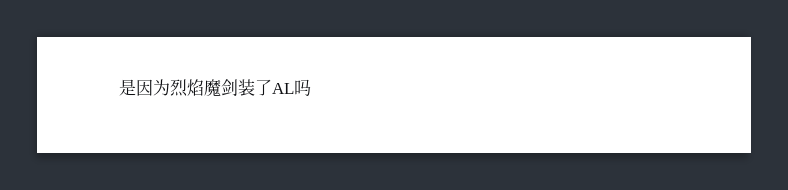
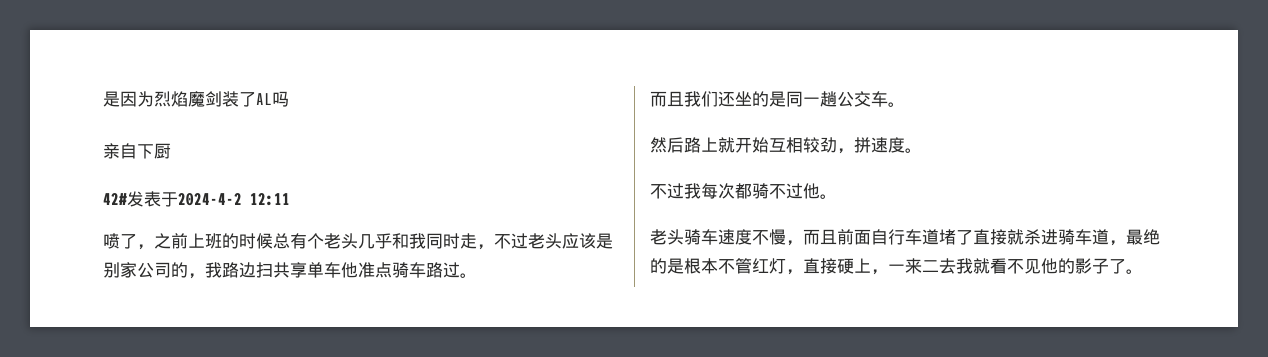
+ 亲自下厨
+ 42#发表于2024-4-2 12:11
+ 喷了，之前上班的时候总有个老头几乎和我同时走，不过老头应该是别家公司的，我路边扫共享单车他准点骑车路过。
+ 而且我们还坐的是同一趟公交车。
+ 然后路上就开始互相较劲，拼速度。
+ 不过我每次都骑不过他。
+ 老头骑车速度不慢，而且前面自行车道堵了直接就杀进骑车道，最绝的是根本不管红灯，直接硬上，一来二去我就看不见他的影子了。

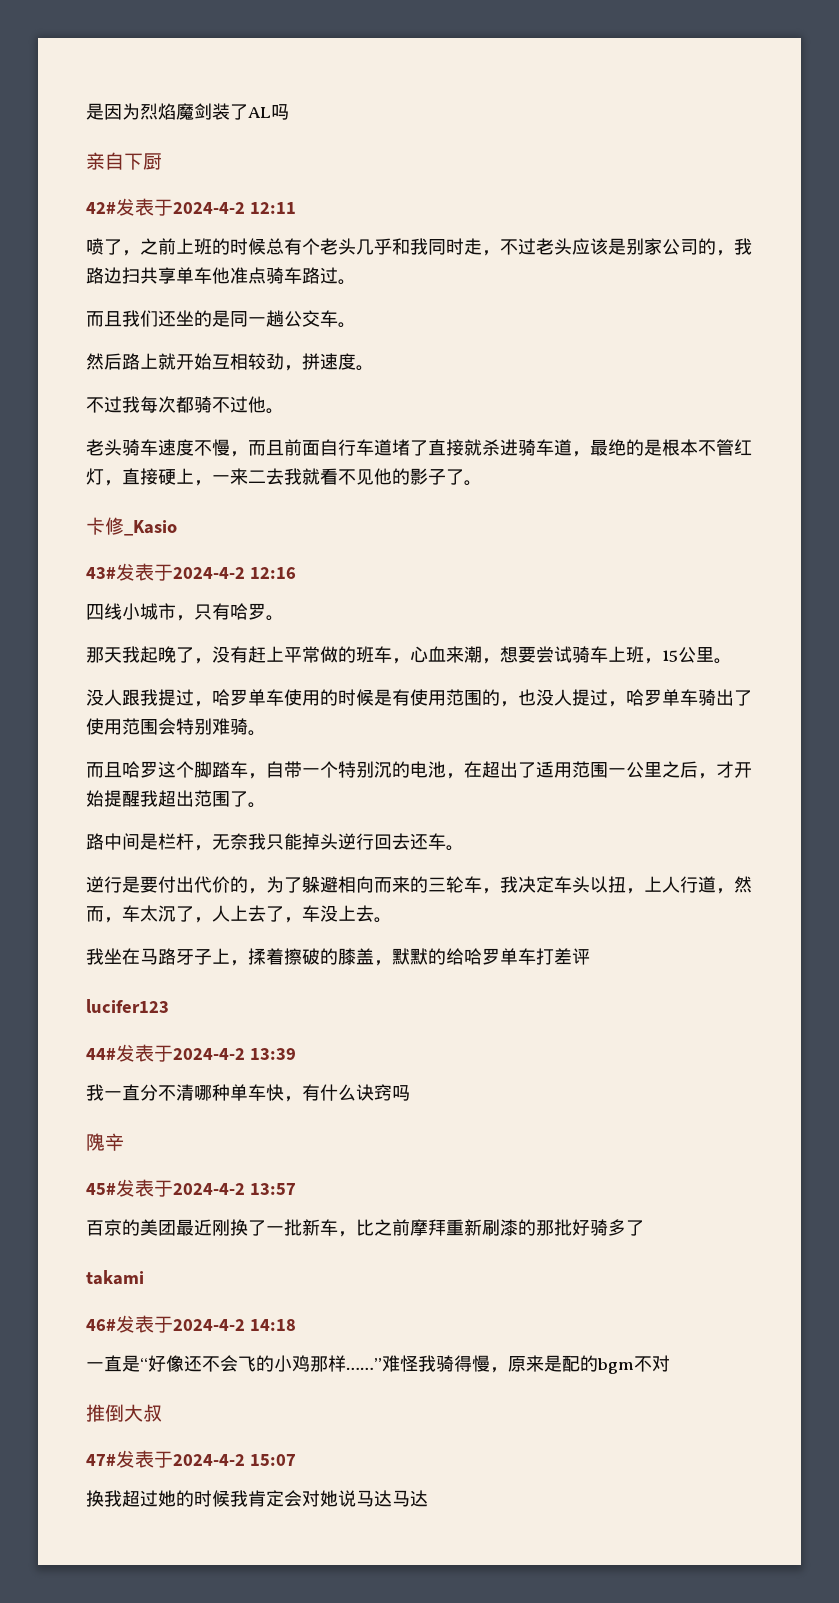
+ 卡修_Kasio
+ 43#发表于2024-4-2 12:16
+ 四线小城市，只有哈罗。
+ 那天我起晚了，没有赶上平常做的班车，心血来潮，想要尝试骑车上班，15公里。
+ 没人跟我提过，哈罗单车使用的时候是有使用范围的，也没人提过，哈罗单车骑出了使用范围会特别难骑。
+ 而且哈罗这个脚踏车，自带一个特别沉的电池，在超出了适用范围一公里之后，才开始提醒我超出范围了。
+ 路中间是栏杆，无奈我只能掉头逆行回去还车。
+ 逆行是要付出代价的，为了躲避相向而来的三轮车，我决定车头以扭，上人行道，然而，车太沉了，人上去了，车没上去。
+ 我坐在马路牙子上，揉着擦破的膝盖，默默的给哈罗单车打差评
+ lucifer123
+ 44#发表于2024-4-2 13:39
+ 我一直分不清哪种单车快，有什么诀窍吗
+ 隗辛
+ 45#发表于2024-4-2 13:57
+ 百京的美团最近刚换了一批新车，比之前摩拜重新刷漆的那批好骑多了
+ takami
+ 46#发表于2024-4-2 14:18
+ 一直是“好像还不会飞的小鸡那样……”难怪我骑得慢，原来是配的bgm不对
+ 推倒大叔
+ 47#发表于2024-4-2 15:07
+ 换我超过她的时候我肯定会对她说马达马达

